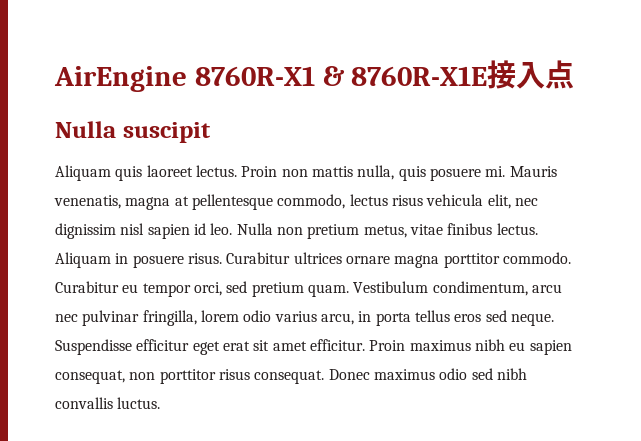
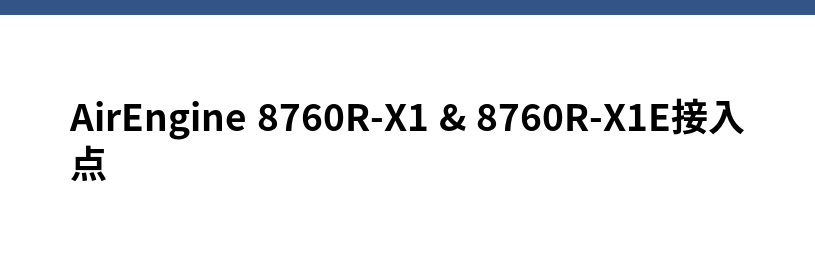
- Nulla suscipit
- Aliquam quis laoreet lectus. Proin non mattis nulla, quis posuere mi. Mauris venenatis, magna at pellentesque commodo, lectus risus vehicula elit, nec dignissim nisl sapien id leo. Nulla non pretium metus, vitae finibus lectus. Aliquam in posuere risus. Curabitur ultrices ornare magna porttitor commodo. Curabitur eu tempor orci, sed pretium quam. Vestibulum condimentum, arcu nec pulvinar fringilla, lorem odio varius arcu, in porta tellus eros sed neque. Suspendisse efficitur eget erat sit amet efficitur. Proin maximus nibh eu sapien consequat, non porttitor risus consequat. Donec maximus odio sed nibh convallis luctus.

